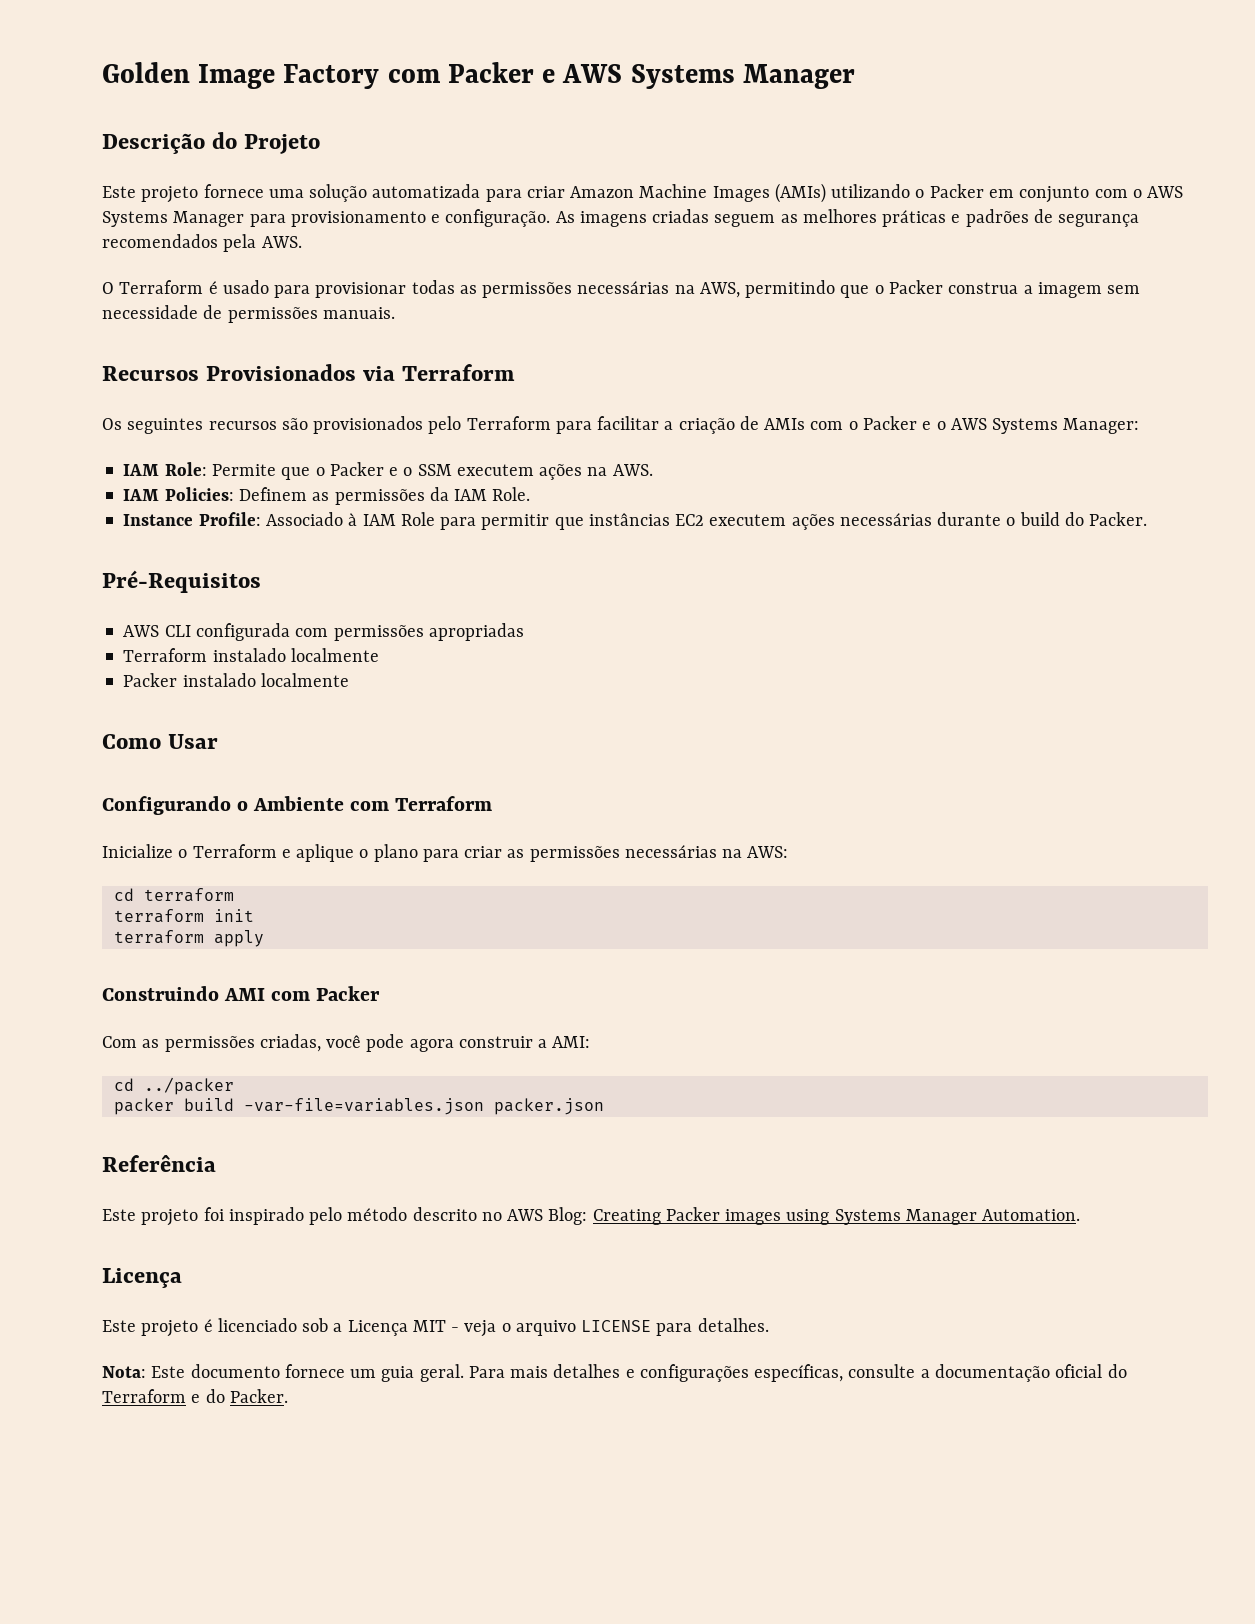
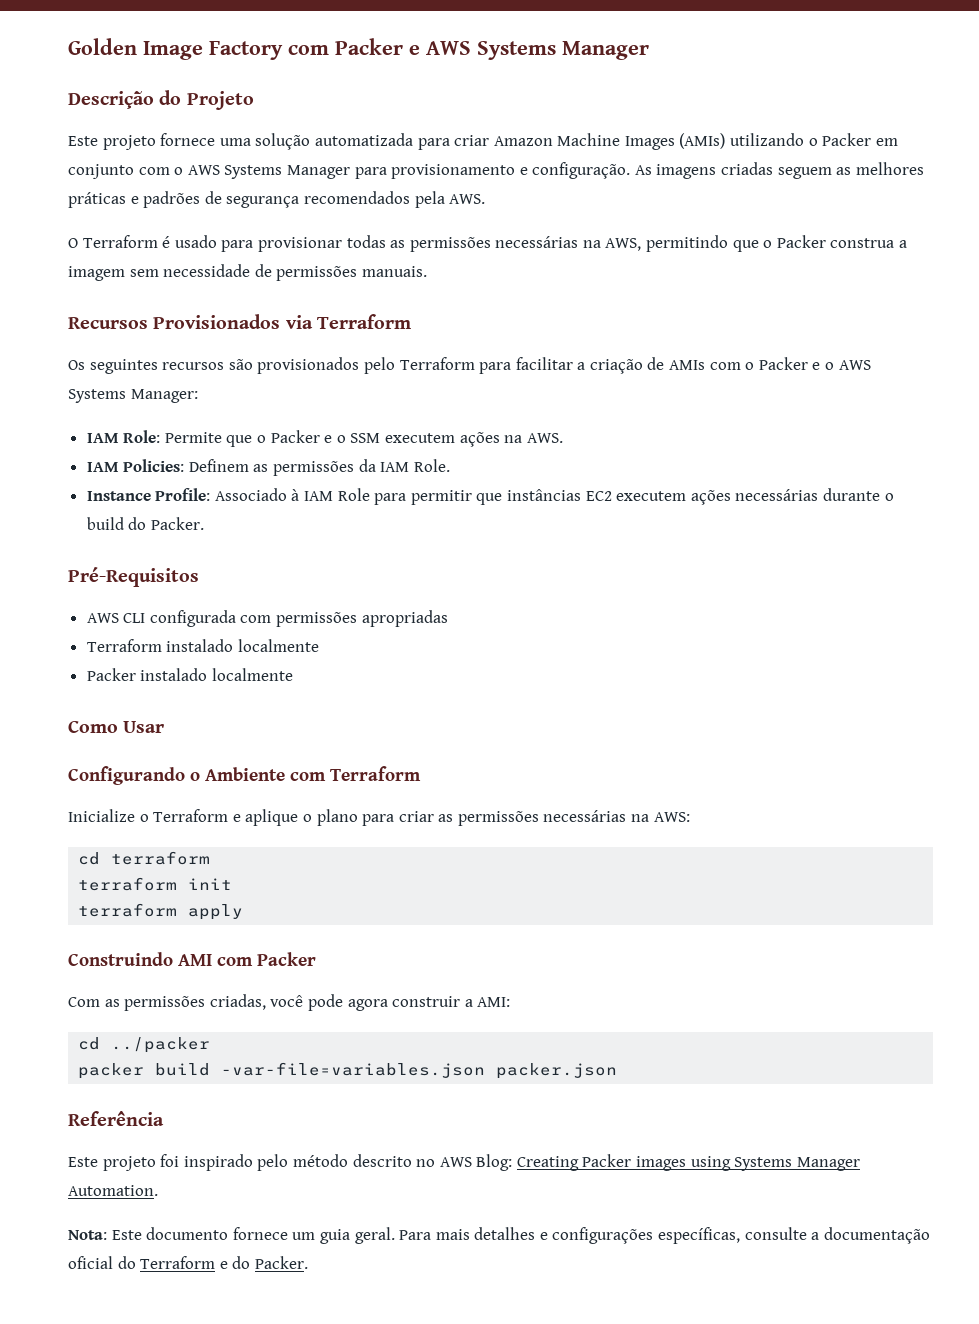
  Este projeto foi inspirado pelo método descrito no AWS Blog: Creating Packer images using Systems Manager Automation.
- Licença
- Este projeto é licenciado sob a Licença MIT - veja o arquivo LICENSE para detalhes.

